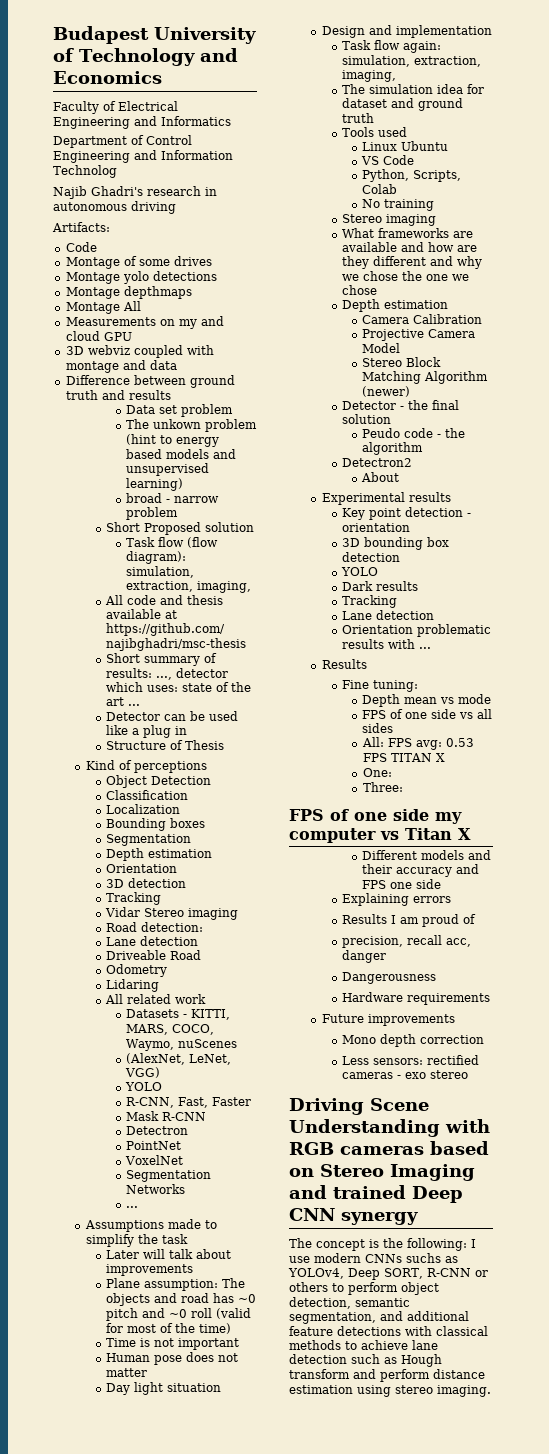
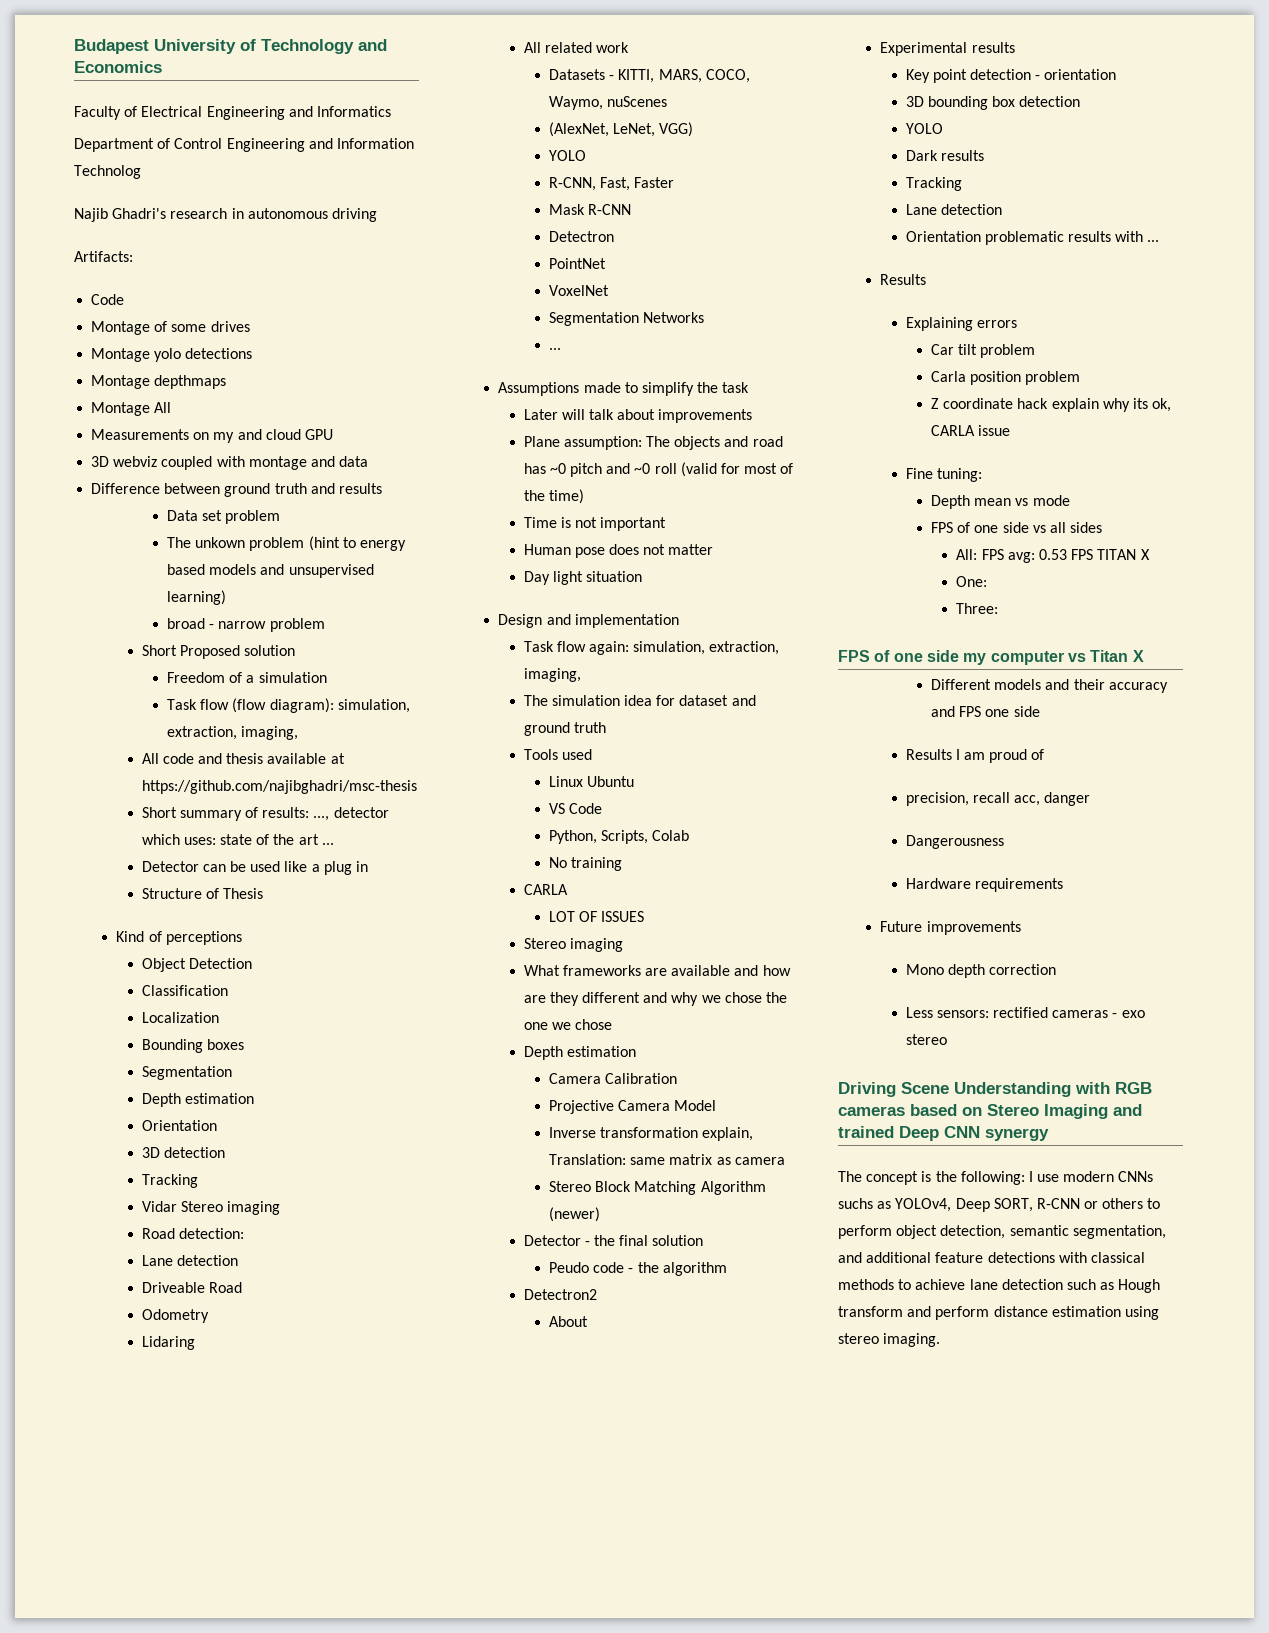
+ Freedom of a simulation
  No training
+ CARLA
+ LOT OF ISSUES
+ Inverse transformation explain, Translation: same matrix as camera
+ Explaining errors
+ Car tilt problem
+ Carla position problem
+ Z coordinate hack explain why its ok, CARLA issue
- Explaining errors

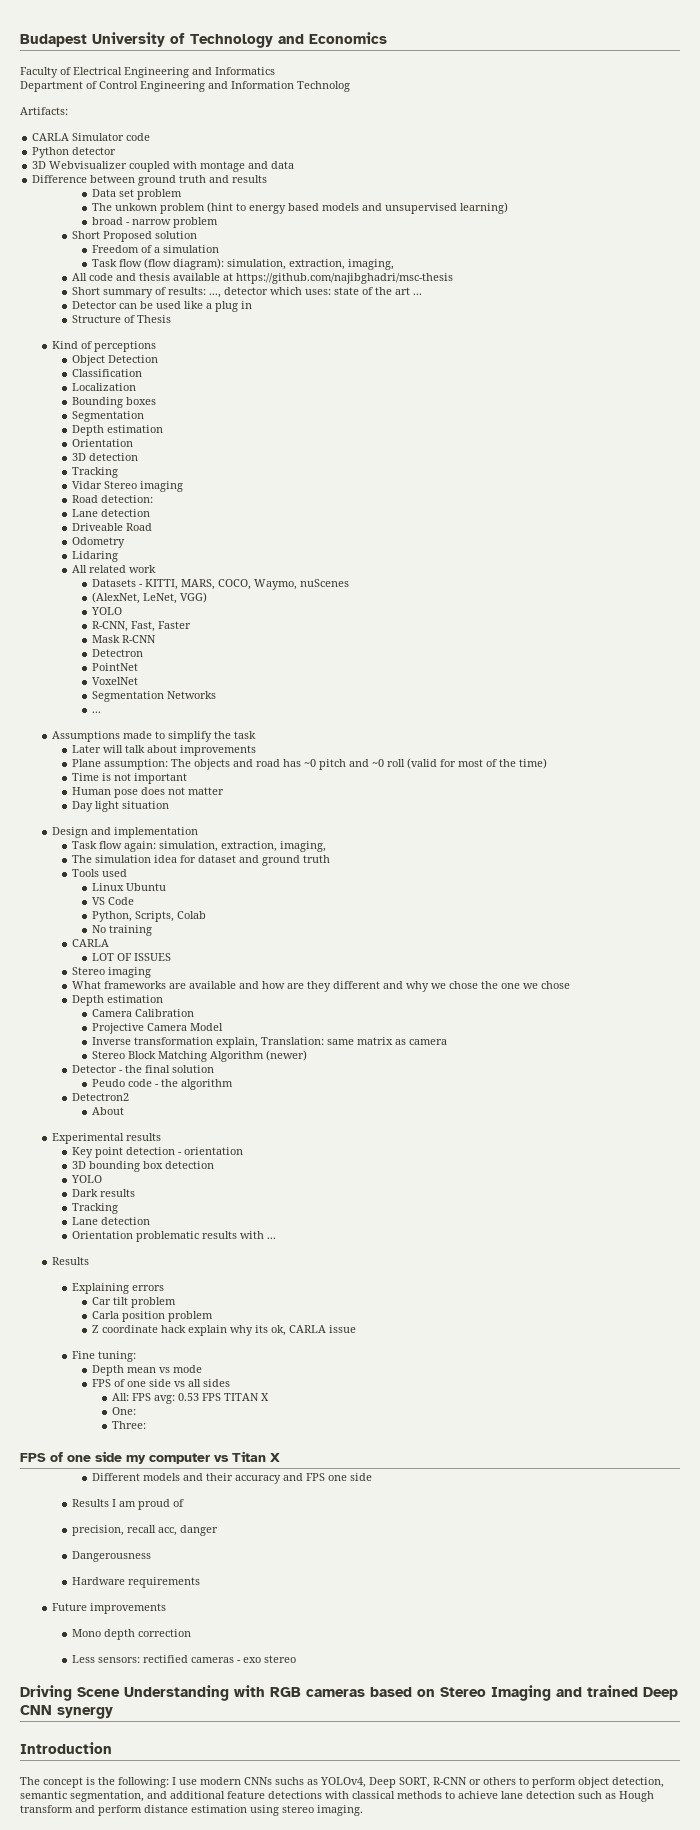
- Najib Ghadri's research in autonomous driving
  Artifacts:
- Code
- Montage of some drives
- Montage yolo detections
- Montage depthmaps
- Montage All
- Measurements on my and cloud GPU
- 3D webviz coupled with montage and data
+ CARLA Simulator code
+ Python detector
+ 3D Webvisualizer coupled with montage and data
+ Introduction

